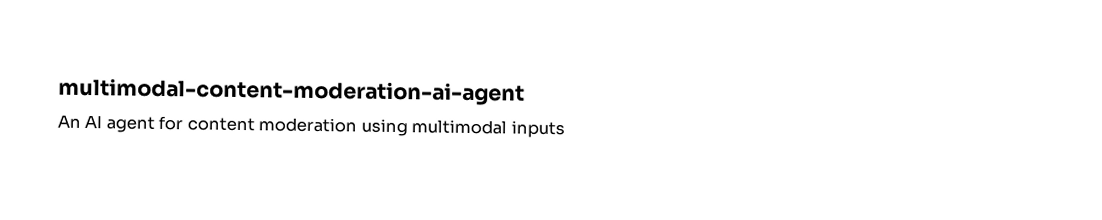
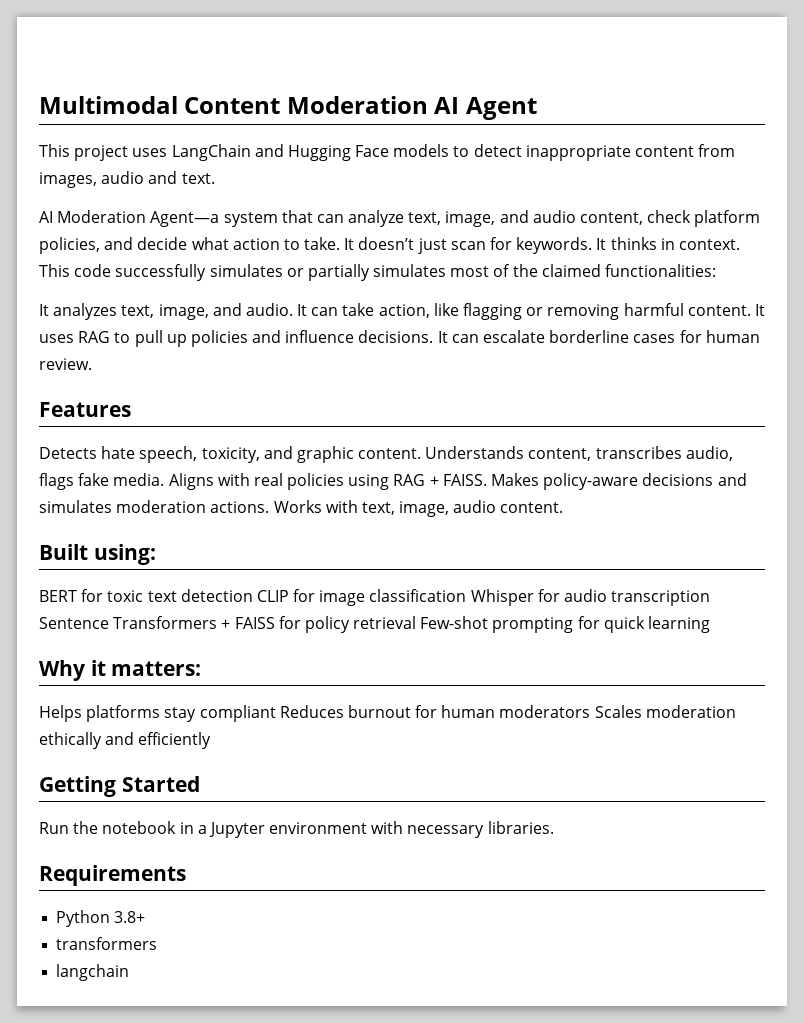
- multimodal-content-moderation-ai-agent
- An AI agent for content moderation using multimodal inputs
+ Multimodal Content Moderation AI Agent
+ This project uses LangChain and Hugging Face models to detect inappropriate content from images, audio and text.
+ AI Moderation Agent—a system that can analyze text, image, and audio content, check platform policies, and decide what action to take. It doesn’t just scan for keywords. It thinks in context. This code successfully simulates or partially simulates most of the claimed functionalities:
+ It analyzes text, image, and audio. It can take action, like flagging or removing harmful content. It uses RAG to pull up policies and influence decisions. It can escalate borderline cases for human review.
+ Features
+ Detects hate speech, toxicity, and graphic content. Understands content, transcribes audio, flags fake media. Aligns with real policies using RAG + FAISS. Makes policy-aware decisions and simulates moderation actions. Works with text, image, audio content.
+ Built using:
+ BERT for toxic text detection CLIP for image classification Whisper for audio transcription Sentence Transformers + FAISS for policy retrieval Few-shot prompting for quick learning
+ Why it matters:
+ Helps platforms stay compliant Reduces burnout for human moderators Scales moderation ethically and efficiently
+ Getting Started
+ Run the notebook in a Jupyter environment with necessary libraries.
+ Requirements
+ Python 3.8+
+ transformers
+ langchain

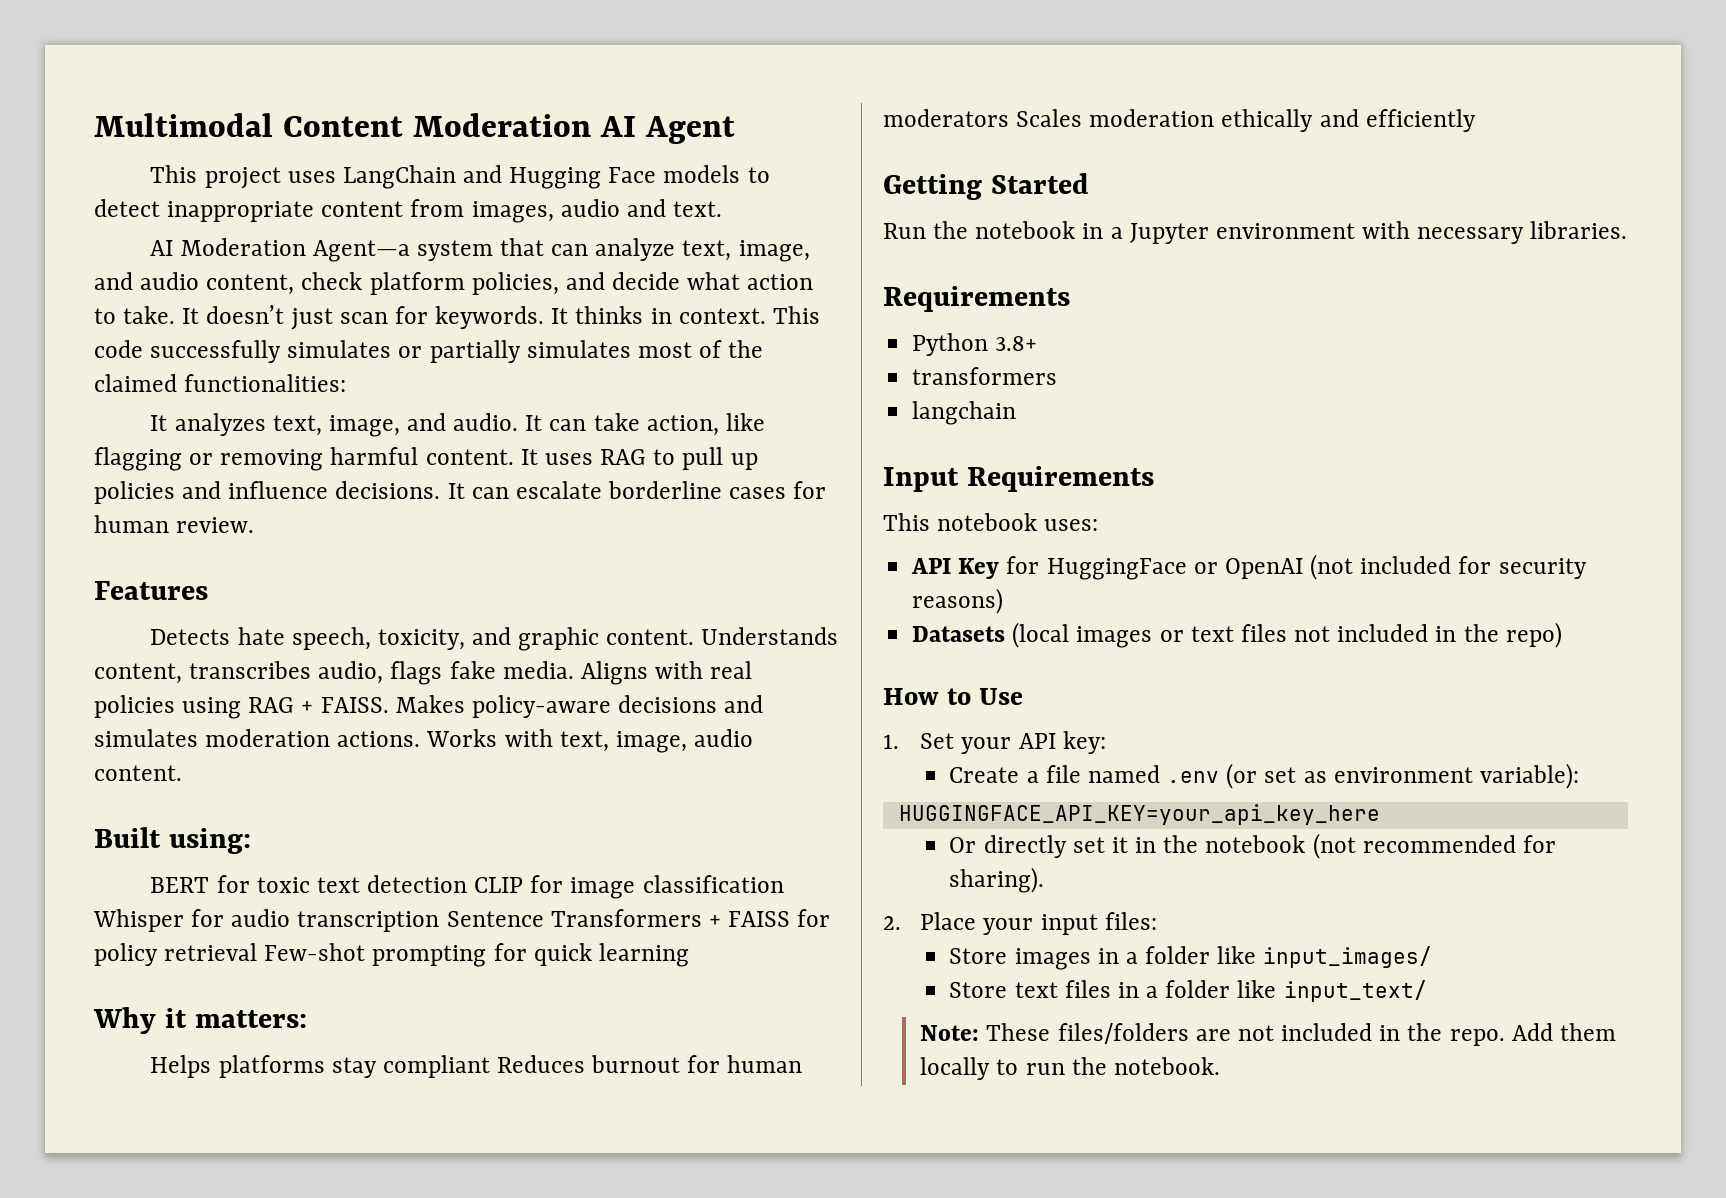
+ Input Requirements
+ This notebook uses:
+ API Key for HuggingFace or OpenAI (not included for security reasons)
+ Datasets (local images or text files not included in the repo)
+ How to Use
+ 1. Set your API key:
+ Create a file named .env (or set as environment variable):
+ HUGGINGFACE_API_KEY=your_api_key_here
+ Or directly set it in the notebook (not recommended for sharing).
+ 2. Place your input files:
+ Store images in a folder like input_images/
+ Store text files in a folder like input_text/
+ Note: These files/folders are not included in the repo. Add them locally to run the notebook.

